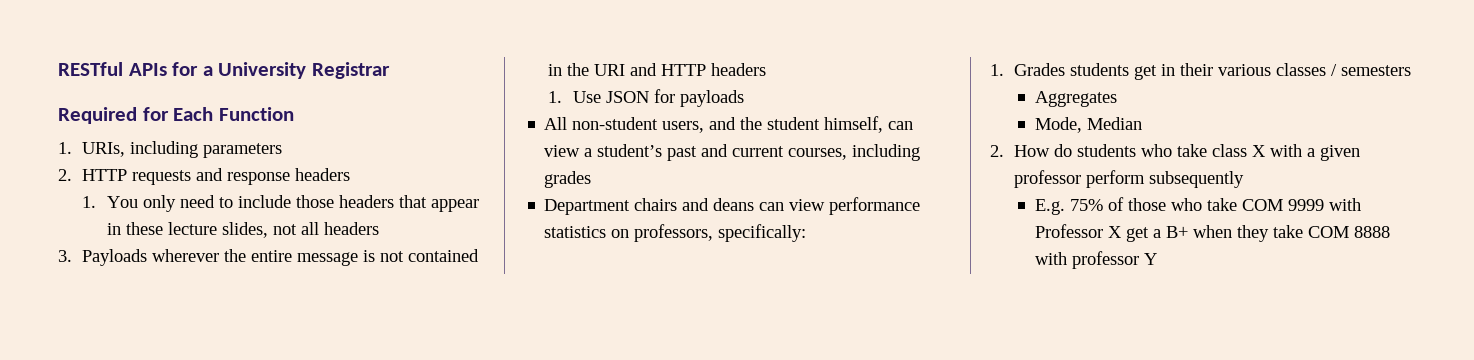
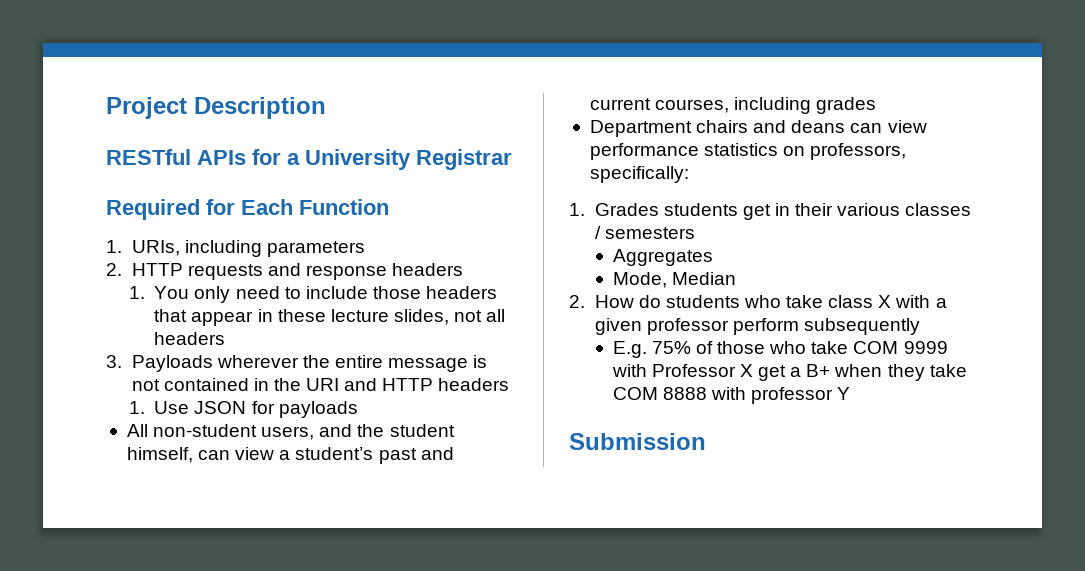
+ Project Description
+ Submission

